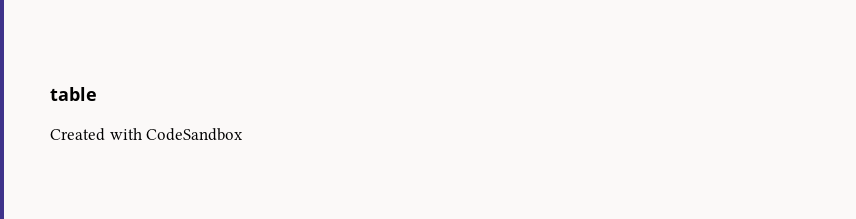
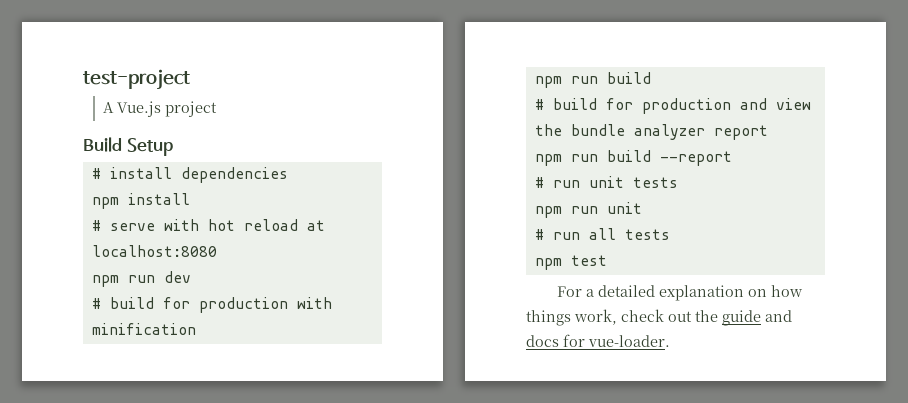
- table
- Created with CodeSandbox
+ test-project
+ A Vue.js project
+ Build Setup
+ # install dependencies
+ npm install
+ # serve with hot reload at localhost:8080
+ npm run dev
+ # build for production with minification
+ npm run build
+ # build for production and view the bundle analyzer report
+ npm run build --report
+ # run unit tests
+ npm run unit
+ # run all tests
+ npm test
+ For a detailed explanation on how things work, check out the guide and docs for vue-loader.

